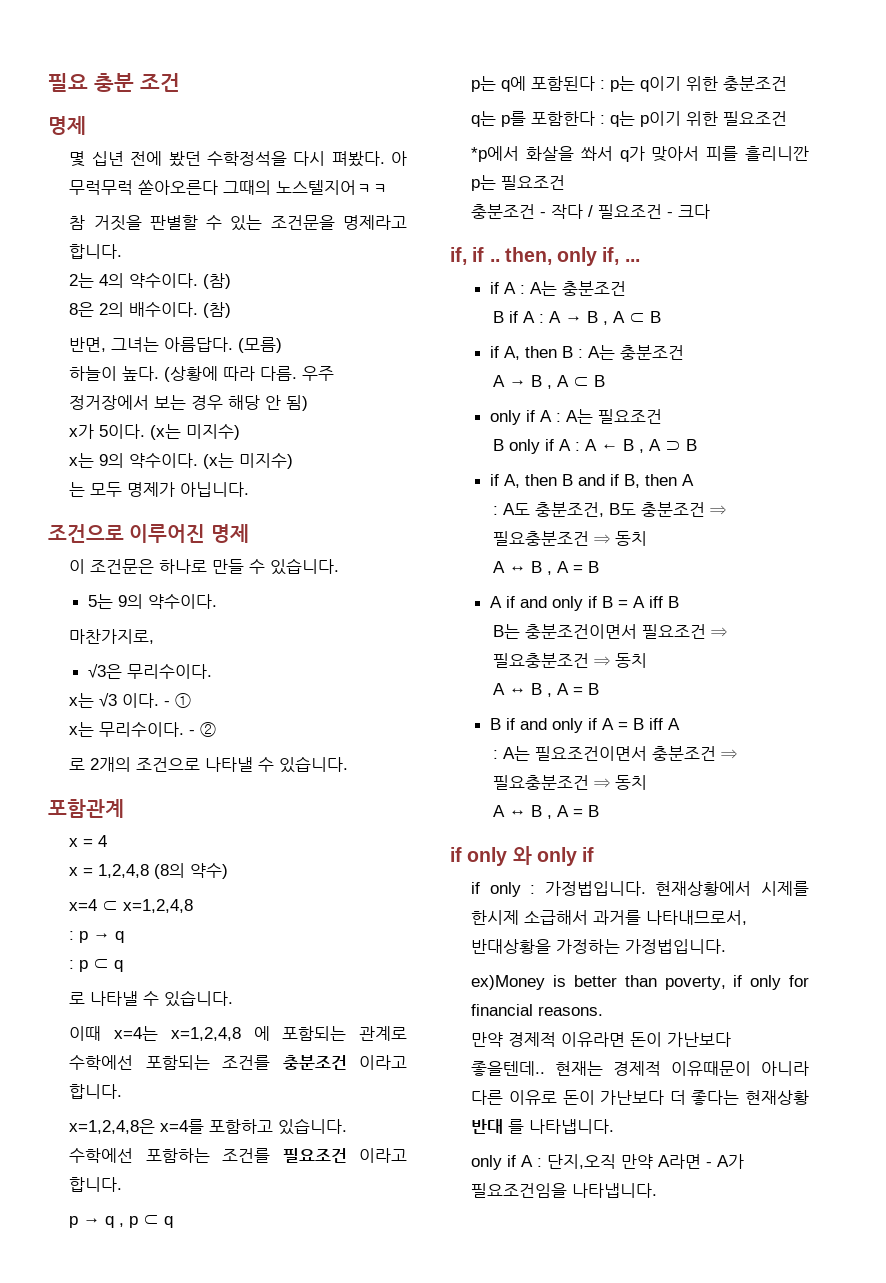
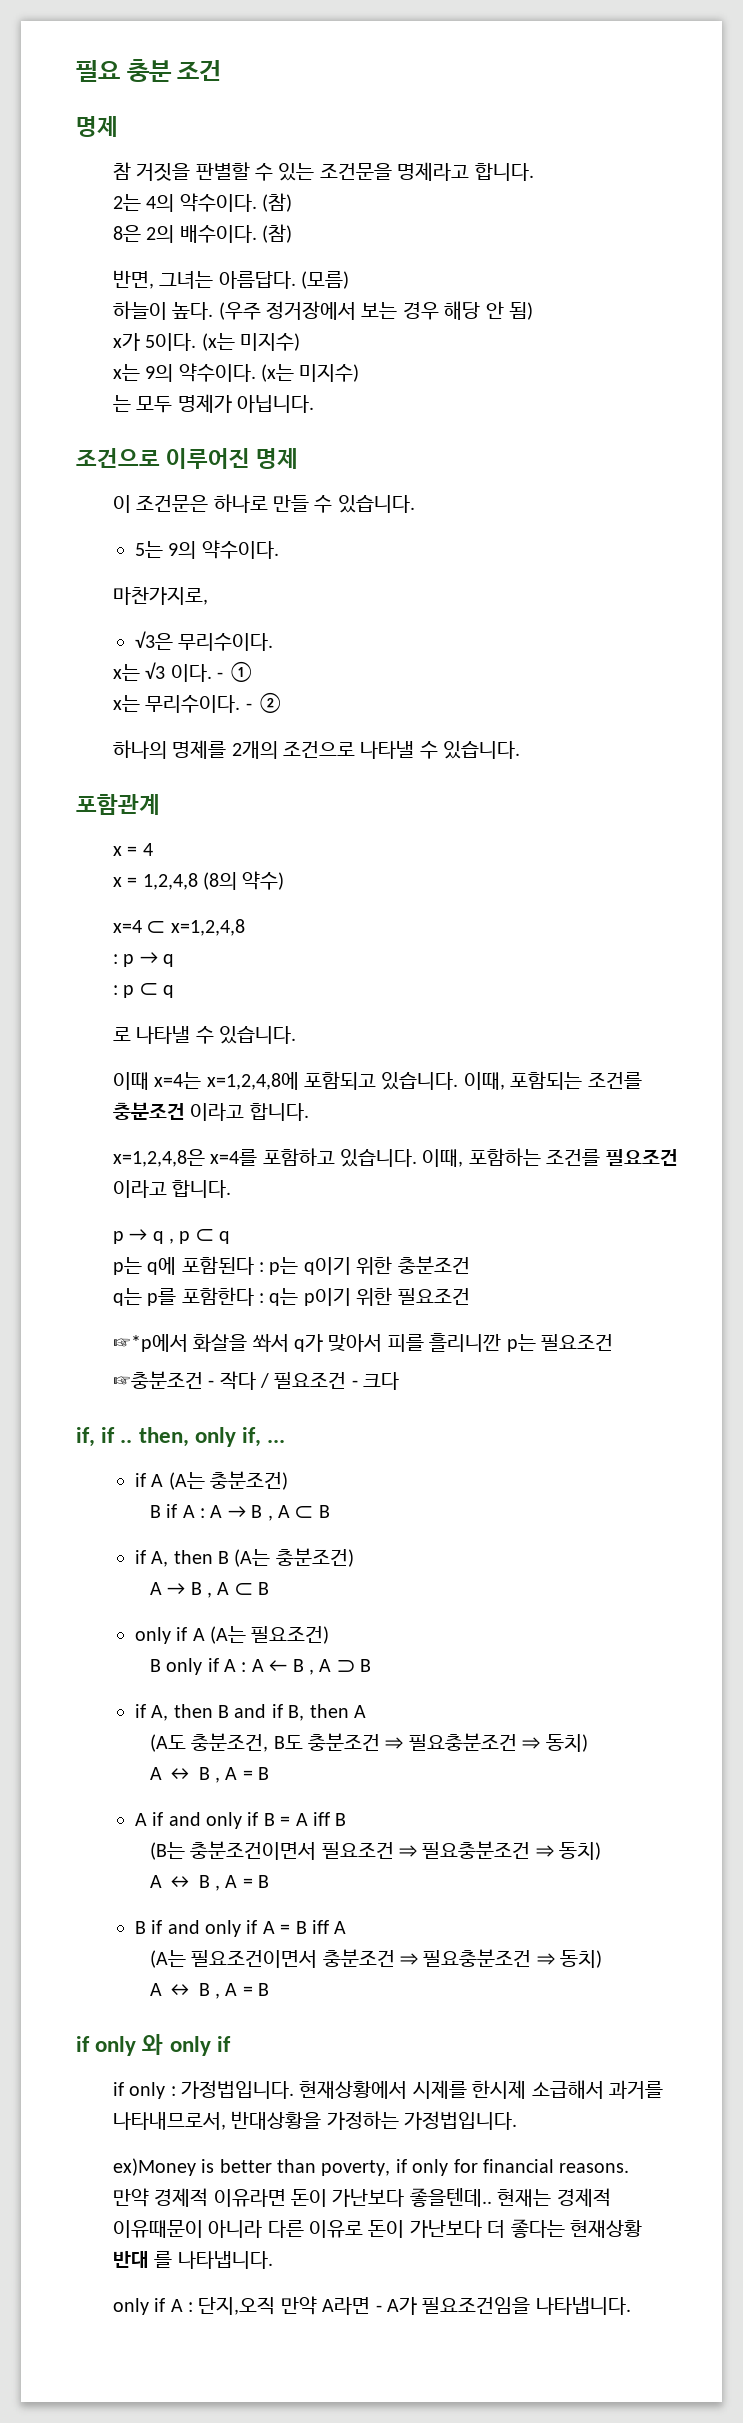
- 몇 십년 전에 봤던 수학정석을 다시 펴봤다. 아 무럭무럭 쏟아오른다 그때의 노스텔지어ㅋㅋ
- (상황에 따라 다름. 우주 정거장에서 보는 경우 해당 안 됨)
+ (우주 정거장에서 보는 경우 해당 안 됨)
- 로 2개의 조건으로 나타낼 수 있습니다.
+ 하나의 명제를 2개의 조건으로 나타낼 수 있습니다.
- 이때 x=4는 x=1,2,4,8 에 포함되는 관계로 수학에선 포함되는 조건를 충분조건 이라고 합니다.
+ 이때 x=4는 x=1,2,4,8에 포함되고 있습니다. 이때, 포함되는 조건를 충분조건 이라고 합니다.
- 수학에선 포함하는 조건를 필요조건 이라고 합니다.
+ 이때, 포함하는 조건를 필요조건 이라고 합니다.
- *p에서 화살을 쏴서 q가 맞아서 피를 흘리니깐 p는 필요조건
+ ☞*p에서 화살을 쏴서 q가 맞아서 피를 흘리니깐 p는 필요조건
- 충분조건 - 작다 / 필요조건 - 크다
+ ☞충분조건 - 작다 / 필요조건 - 크다
- if A : A는 충분조건
+ if A (A는 충분조건)
- if A, then B : A는 충분조건
+ if A, then B (A는 충분조건)
- only if A : A는 필요조건
+ only if A (A는 필요조건)
- : A도 충분조건, B도 충분조건 ⇒ 필요충분조건 ⇒ 동치
+ (A도 충분조건, B도 충분조건 ⇒ 필요충분조건 ⇒ 동치)
- B는 충분조건이면서 필요조건 ⇒ 필요충분조건 ⇒ 동치
+ (B는 충분조건이면서 필요조건 ⇒ 필요충분조건 ⇒ 동치)
- : A는 필요조건이면서 충분조건 ⇒ 필요충분조건 ⇒ 동치
+ (A는 필요조건이면서 충분조건 ⇒ 필요충분조건 ⇒ 동치)

